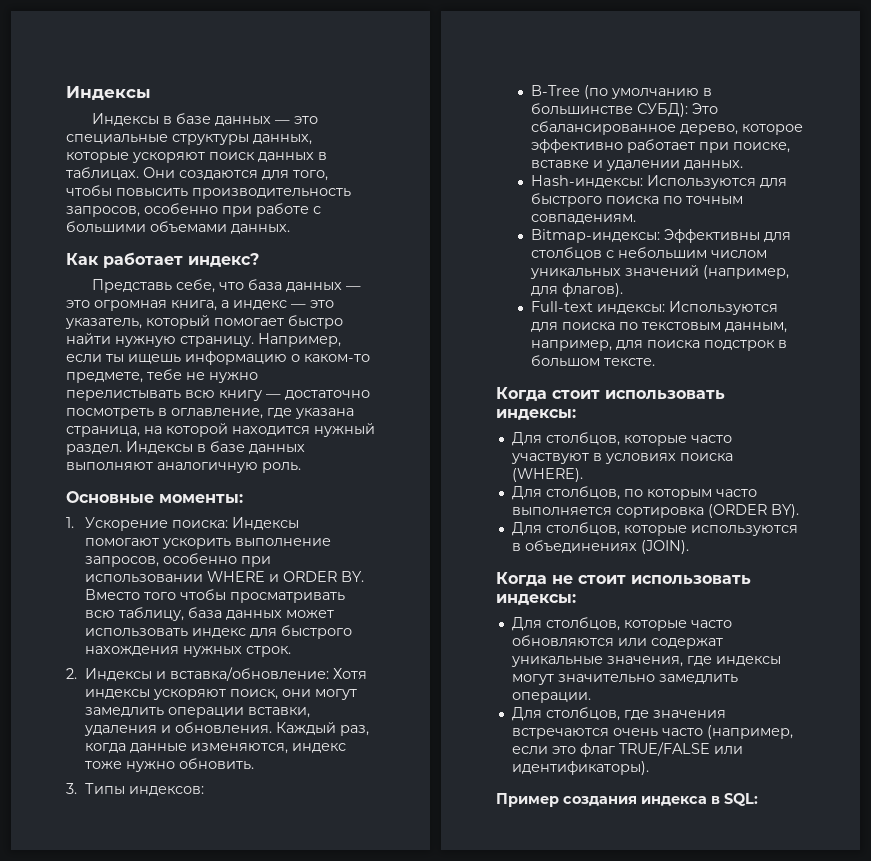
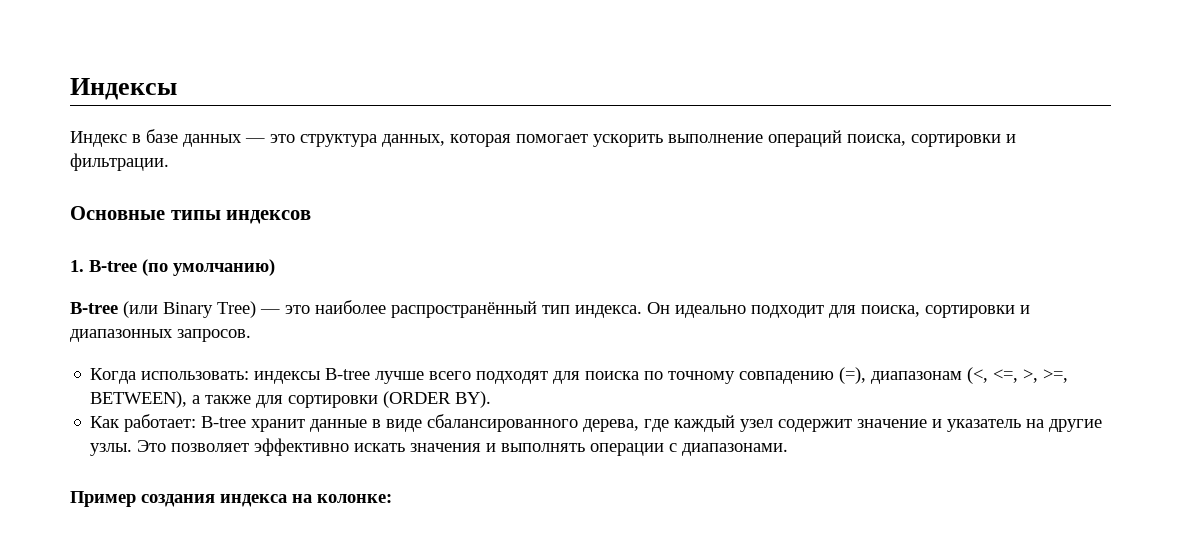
- Индексы в базе данных — это специальные структуры данных, которые ускоряют поиск данных в таблицах. Они создаются для того, чтобы повысить производительность запросов, особенно при работе с большими объемами данных.
- Как работает индекс?
- Представь себе, что база данных — это огромная книга, а индекс — это указатель, который помогает быстро найти нужную страницу. Например, если ты ищешь информацию о каком-то предмете, тебе не нужно перелистывать всю книгу — достаточно посмотреть в оглавление, где указана страница, на которой находится нужный раздел. Индексы в базе данных выполняют аналогичную роль.
- Основные моменты:
- 1. Ускорение поиска: Индексы помогают ускорить выполнение запросов, особенно при использовании WHERE и ORDER BY. Вместо того чтобы просматривать всю таблицу, база данных может использовать индекс для быстрого нахождения нужных строк.
- 2. Индексы и вставка/обновление: Хотя индексы ускоряют поиск, они могут замедлить операции вставки, удаления и обновления. Каждый раз, когда данные изменяются, индекс тоже нужно обновить.
- 3. Типы индексов:
- B-Tree (по умолчанию в большинстве СУБД): Это сбалансированное дерево, которое эффективно работает при поиске, вставке и удалении данных.
- Hash-индексы: Используются для быстрого поиска по точным совпадениям.
- Bitmap-индексы: Эффективны для столбцов с небольшим числом уникальных значений (например, для флагов).
- Full-text индексы: Используются для поиска по текстовым данным, например, для поиска подстрок в большом тексте.
- Когда стоит использовать индексы:
- Для столбцов, которые часто участвуют в условиях поиска (WHERE).
- Для столбцов, по которым часто выполняется сортировка (ORDER BY).
- Для столбцов, которые используются в объединениях (JOIN).
- Когда не стоит использовать индексы:
- Для столбцов, которые часто обновляются или содержат уникальные значения, где индексы могут значительно замедлить операции.
- Для столбцов, где значения встречаются очень часто (например, если это флаг TRUE/FALSE или идентификаторы).
+ Индекс в базе данных — это структура данных, которая помогает ускорить выполнение операций поиска, сортировки и фильтрации.
+ Основные типы индексов
+ 1. B-tree (по умолчанию)
+ B-tree (или Binary Tree) — это наиболее распространённый тип индекса. Он идеально подходит для поиска, сортировки и диапазонных запросов.
+ Когда использовать: индексы B-tree лучше всего подходят для поиска по точному совпадению (=), диапазонам (<, <=, >, >=, BETWEEN), а также для сортировки (ORDER BY).
+ Как работает: B-tree хранит данные в виде сбалансированного дерева, где каждый узел содержит значение и указатель на другие узлы. Это позволяет эффективно искать значения и выполнять операции с диапазонами.
- Пример создания индекса в SQL:
+ Пример создания индекса на колонке:

